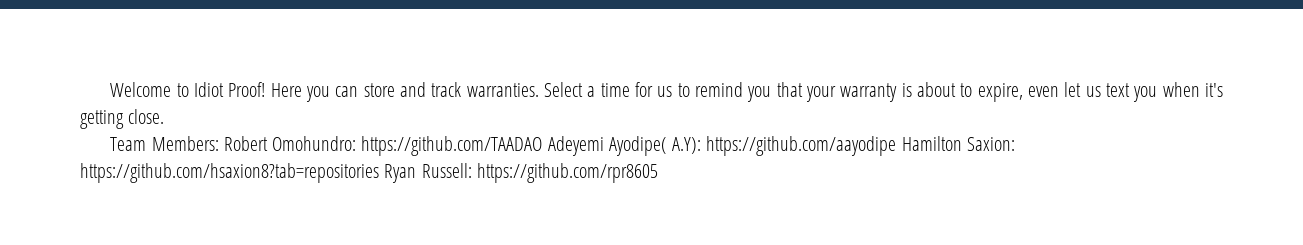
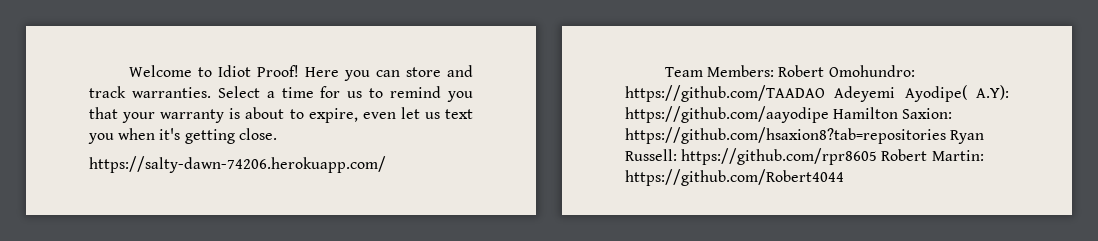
+ https://salty-dawn-74206.herokuapp.com/
- Team Members: Robert Omohundro: https://github.com/TAADAO Adeyemi Ayodipe( A.Y): https://github.com/aayodipe Hamilton Saxion: https://github.com/hsaxion8?tab=repositories Ryan Russell: https://github.com/rpr8605
+ Team Members: Robert Omohundro: https://github.com/TAADAO Adeyemi Ayodipe( A.Y): https://github.com/aayodipe Hamilton Saxion: https://github.com/hsaxion8?tab=repositories Ryan Russell: https://github.com/rpr8605 Robert Martin: https://github.com/Robert4044

